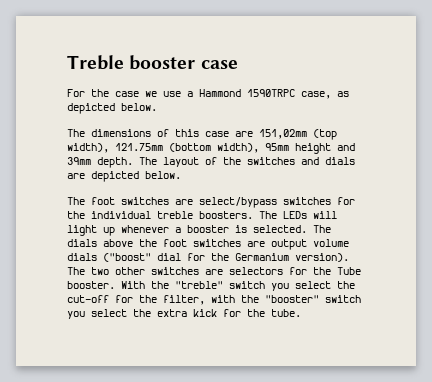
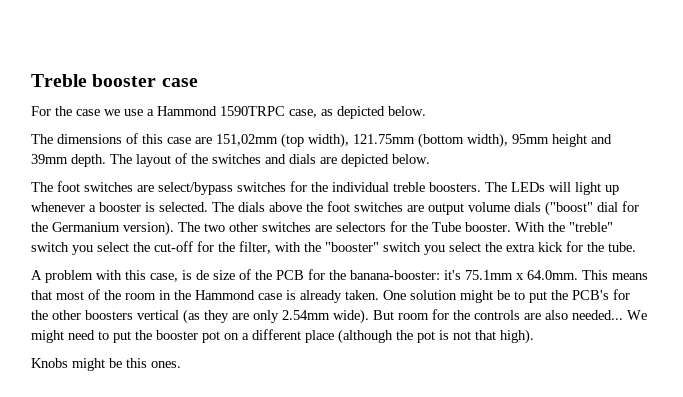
+ A problem with this case, is de size of the PCB for the banana-booster: it's 75.1mm x 64.0mm. This means that most of the room in the Hammond case is already taken. One solution might be to put the PCB's for the other boosters vertical (as they are only 2.54mm wide). But room for the controls are also needed... We might need to put the booster pot on a different place (although the pot is not that high).
+ Knobs might be this ones.

